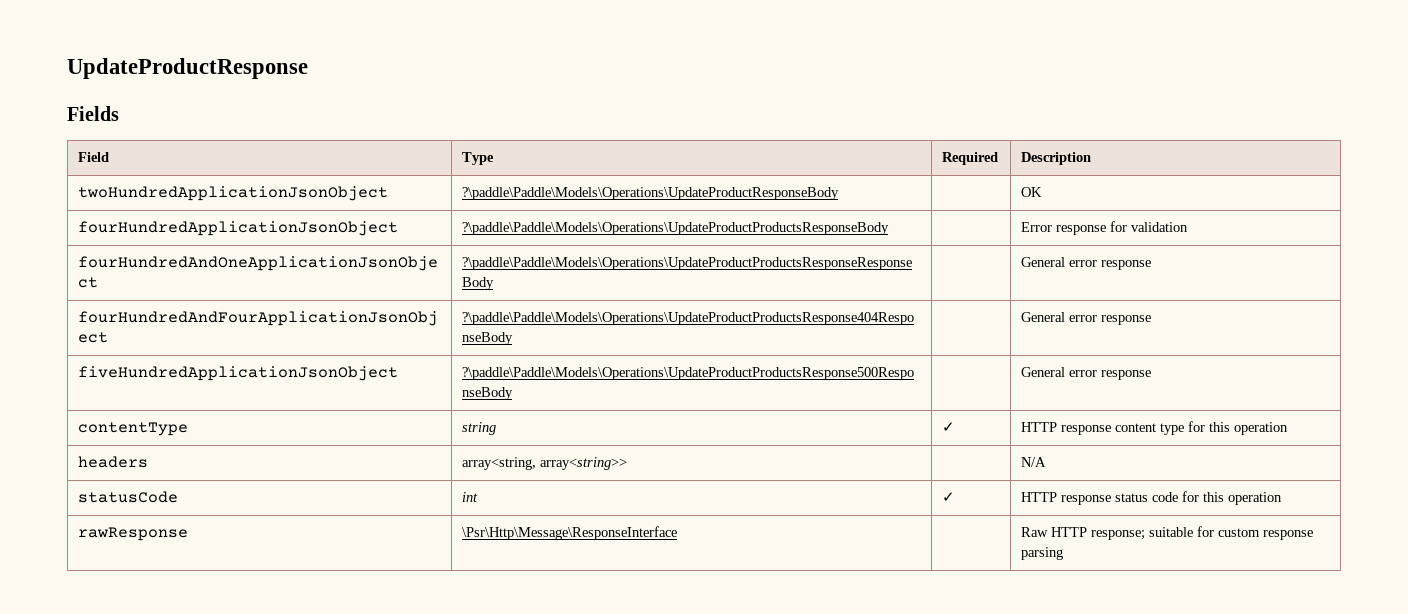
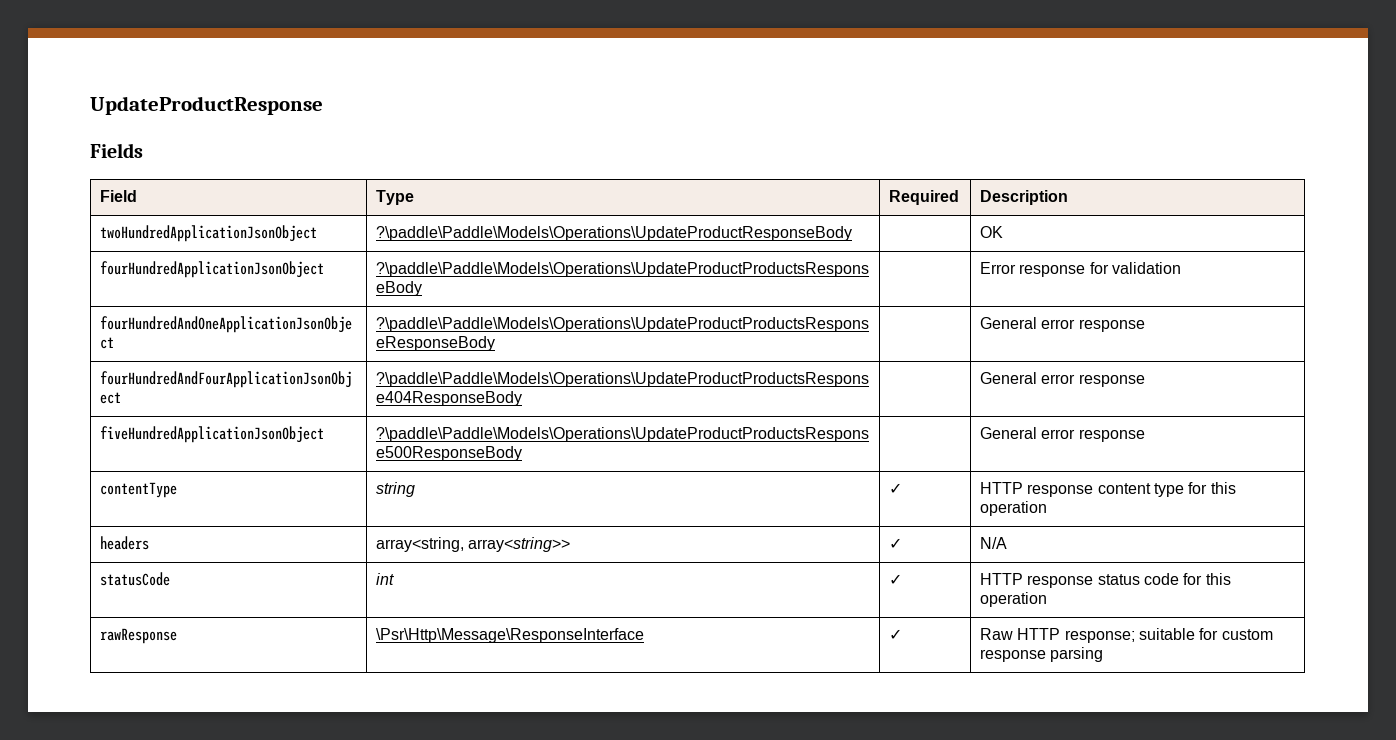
- headers | array<string, array<string>> | | N/A
+ headers | array<string, array<string>> | ✓ | N/A
- rawResponse | \Psr\Http\Message\ResponseInterface | | Raw HTTP response; suitable for custom response parsing
+ rawResponse | \Psr\Http\Message\ResponseInterface | ✓ | Raw HTTP response; suitable for custom response parsing

